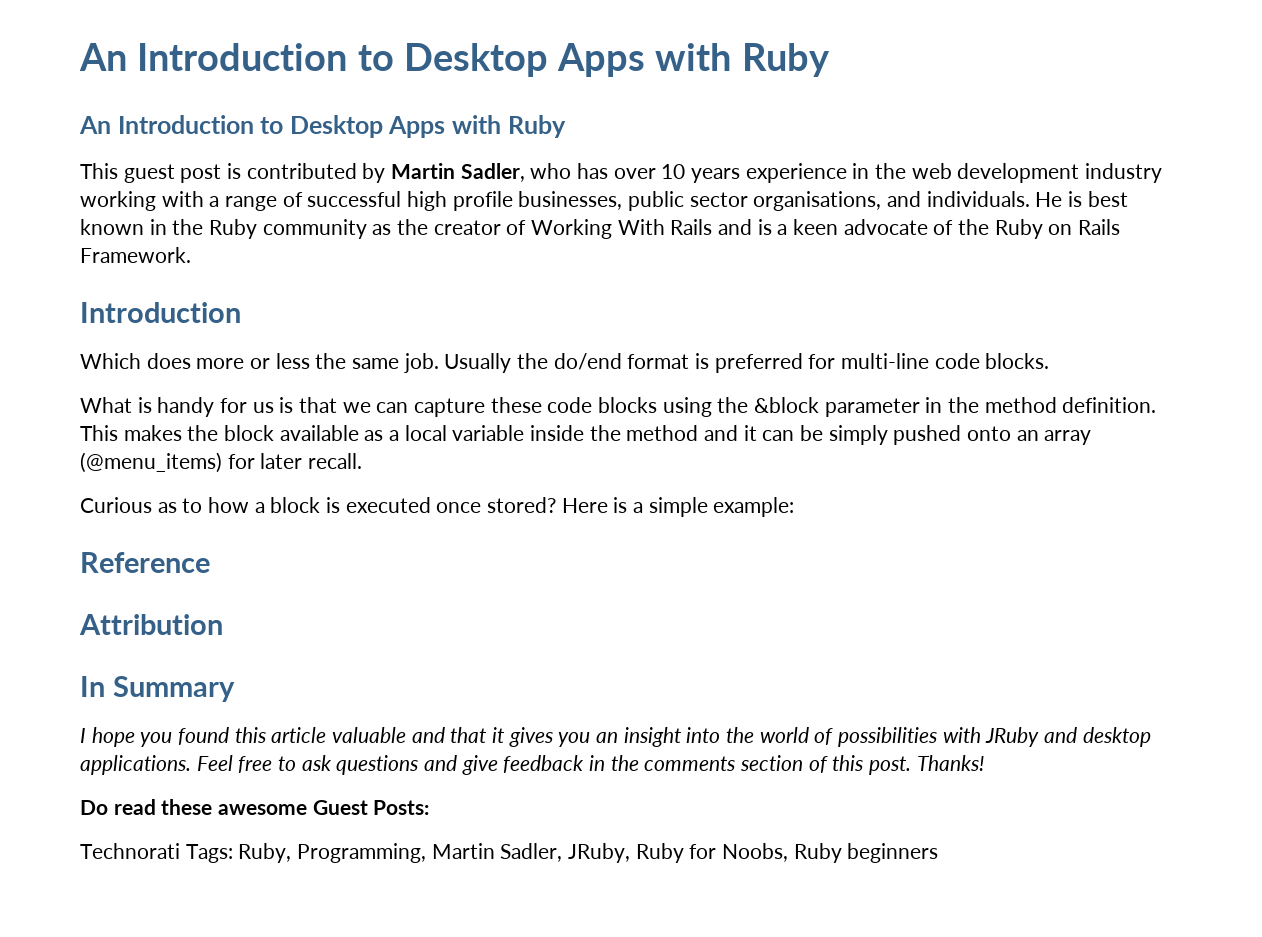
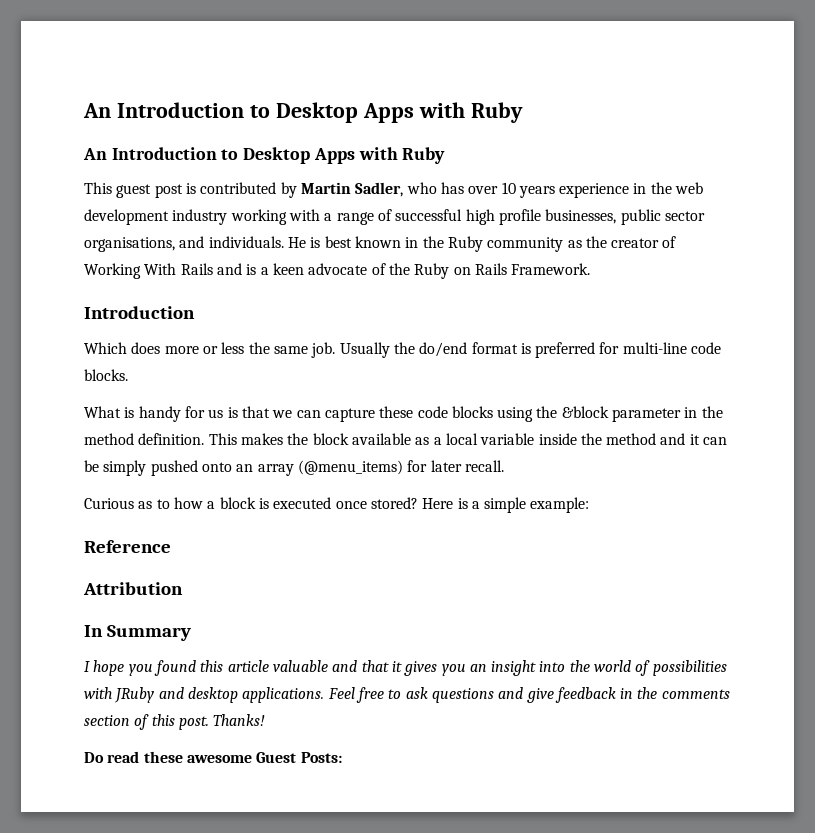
- Technorati Tags: Ruby, Programming, Martin Sadler, JRuby, Ruby for Noobs, Ruby beginners

